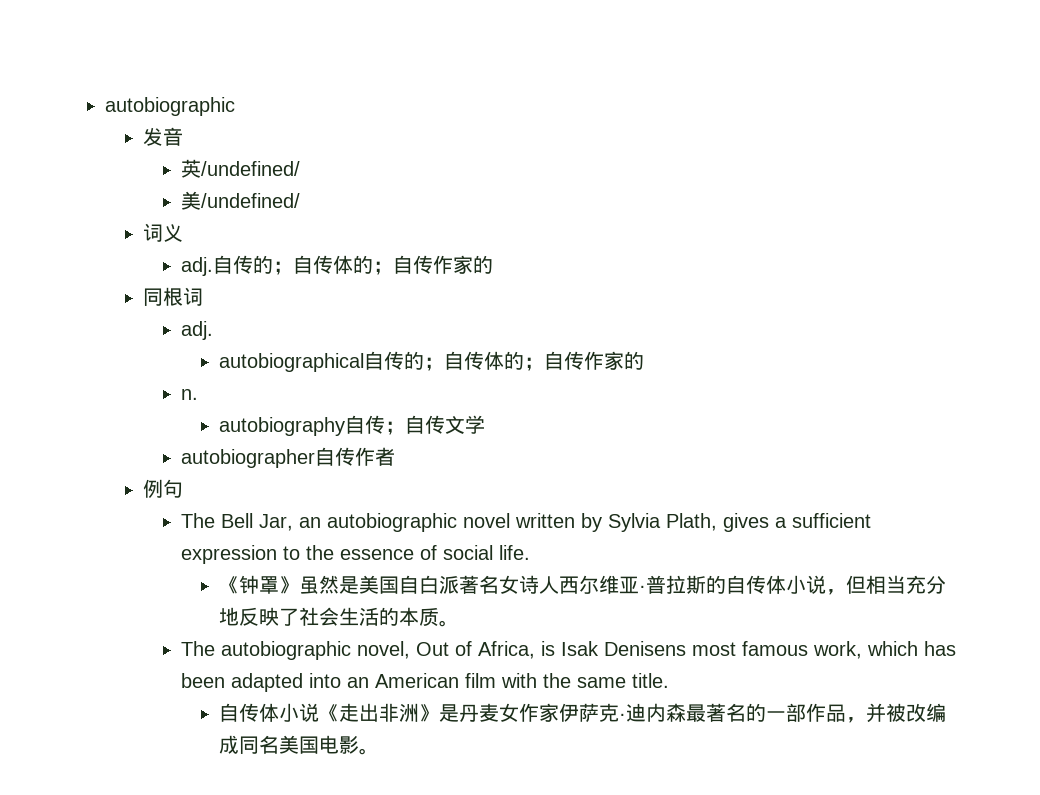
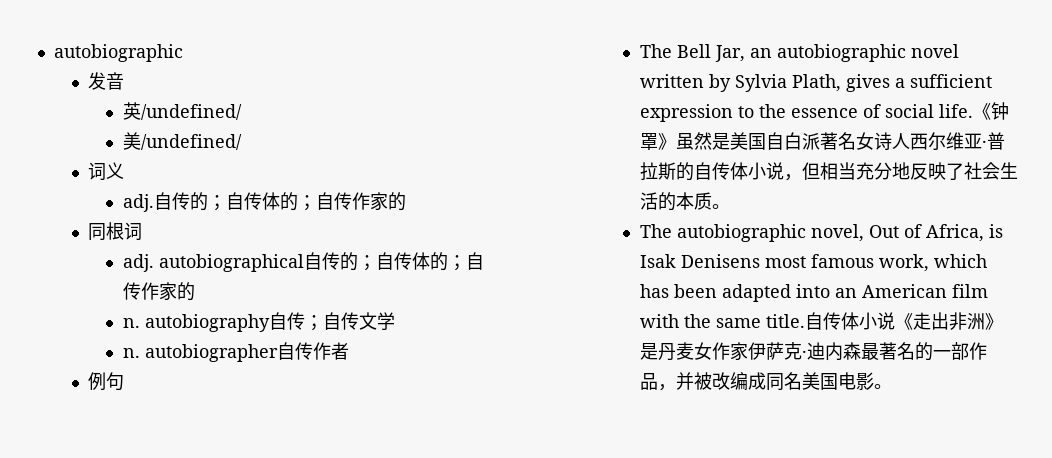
  同根词
- adj.
- autobiographical自传的；自传体的；自传作家的
+ adj. autobiographical自传的；自传体的；自传作家的
- n.
- autobiography自传；自传文学
+ n. autobiography自传；自传文学
- autobiographer自传作者
+ n. autobiographer自传作者
- The Bell Jar, an autobiographic novel written by Sylvia Plath, gives a sufficient expression to the essence of social life.
- 《钟罩》虽然是美国自白派著名女诗人西尔维亚·普拉斯的自传体小说，但相当充分地反映了社会生活的本质。
+ The Bell Jar, an autobiographic novel written by Sylvia Plath, gives a sufficient expression to the essence of social life.《钟罩》虽然是美国自白派著名女诗人西尔维亚·普拉斯的自传体小说，但相当充分地反映了社会生活的本质。
- The autobiographic novel, Out of Africa, is Isak Denisens most famous work, which has been adapted into an American film with the same title.
- 自传体小说《走出非洲》是丹麦女作家伊萨克·迪内森最著名的一部作品，并被改编成同名美国电影。
+ The autobiographic novel, Out of Africa, is Isak Denisens most famous work, which has been adapted into an American film with the same title.自传体小说《走出非洲》是丹麦女作家伊萨克·迪内森最著名的一部作品，并被改编成同名美国电影。

